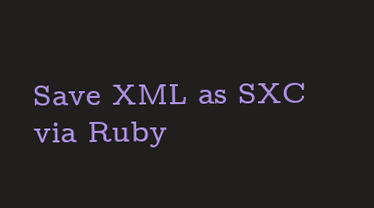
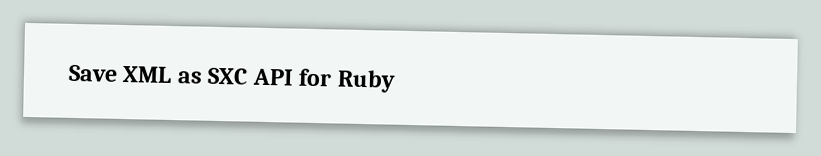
- Save XML as SXC via Ruby
+ Save XML as SXC API for Ruby

